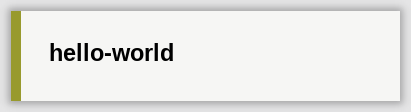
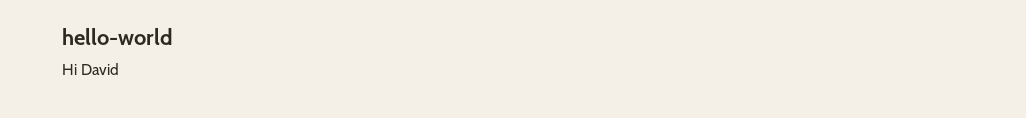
+ Hi David

